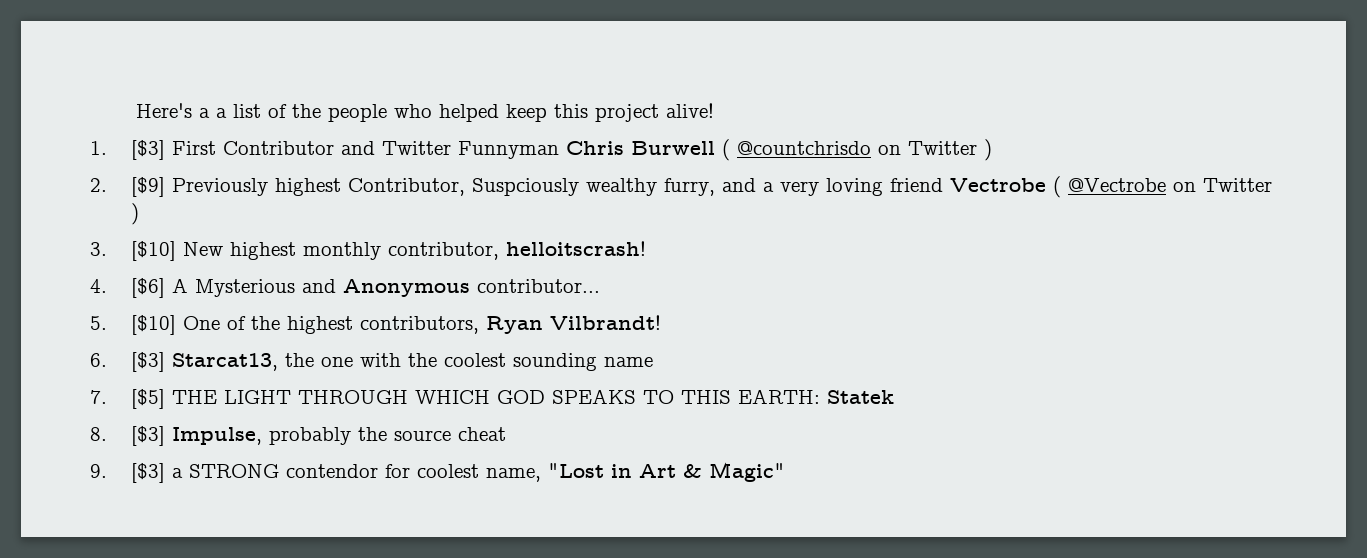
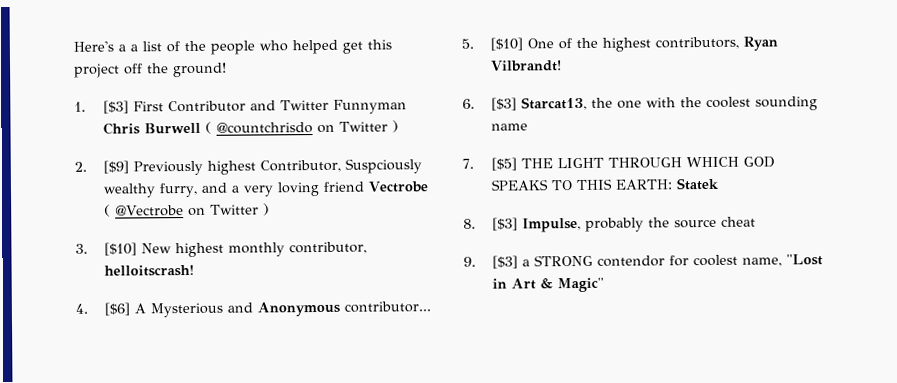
- Here's a a list of the people who helped keep this project alive!
+ Here's a a list of the people who helped get this project off the ground!

